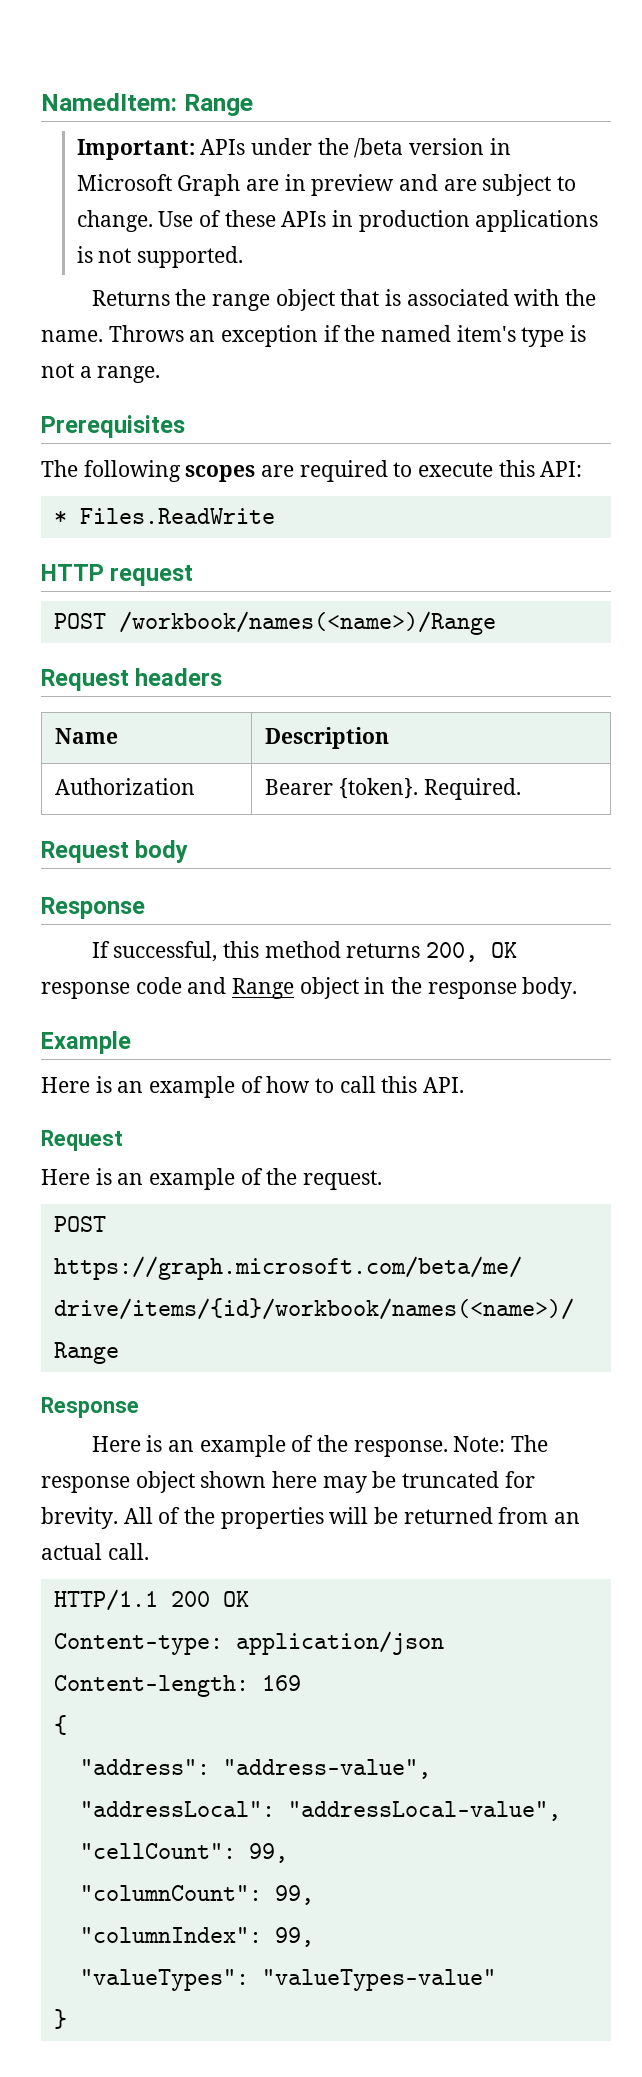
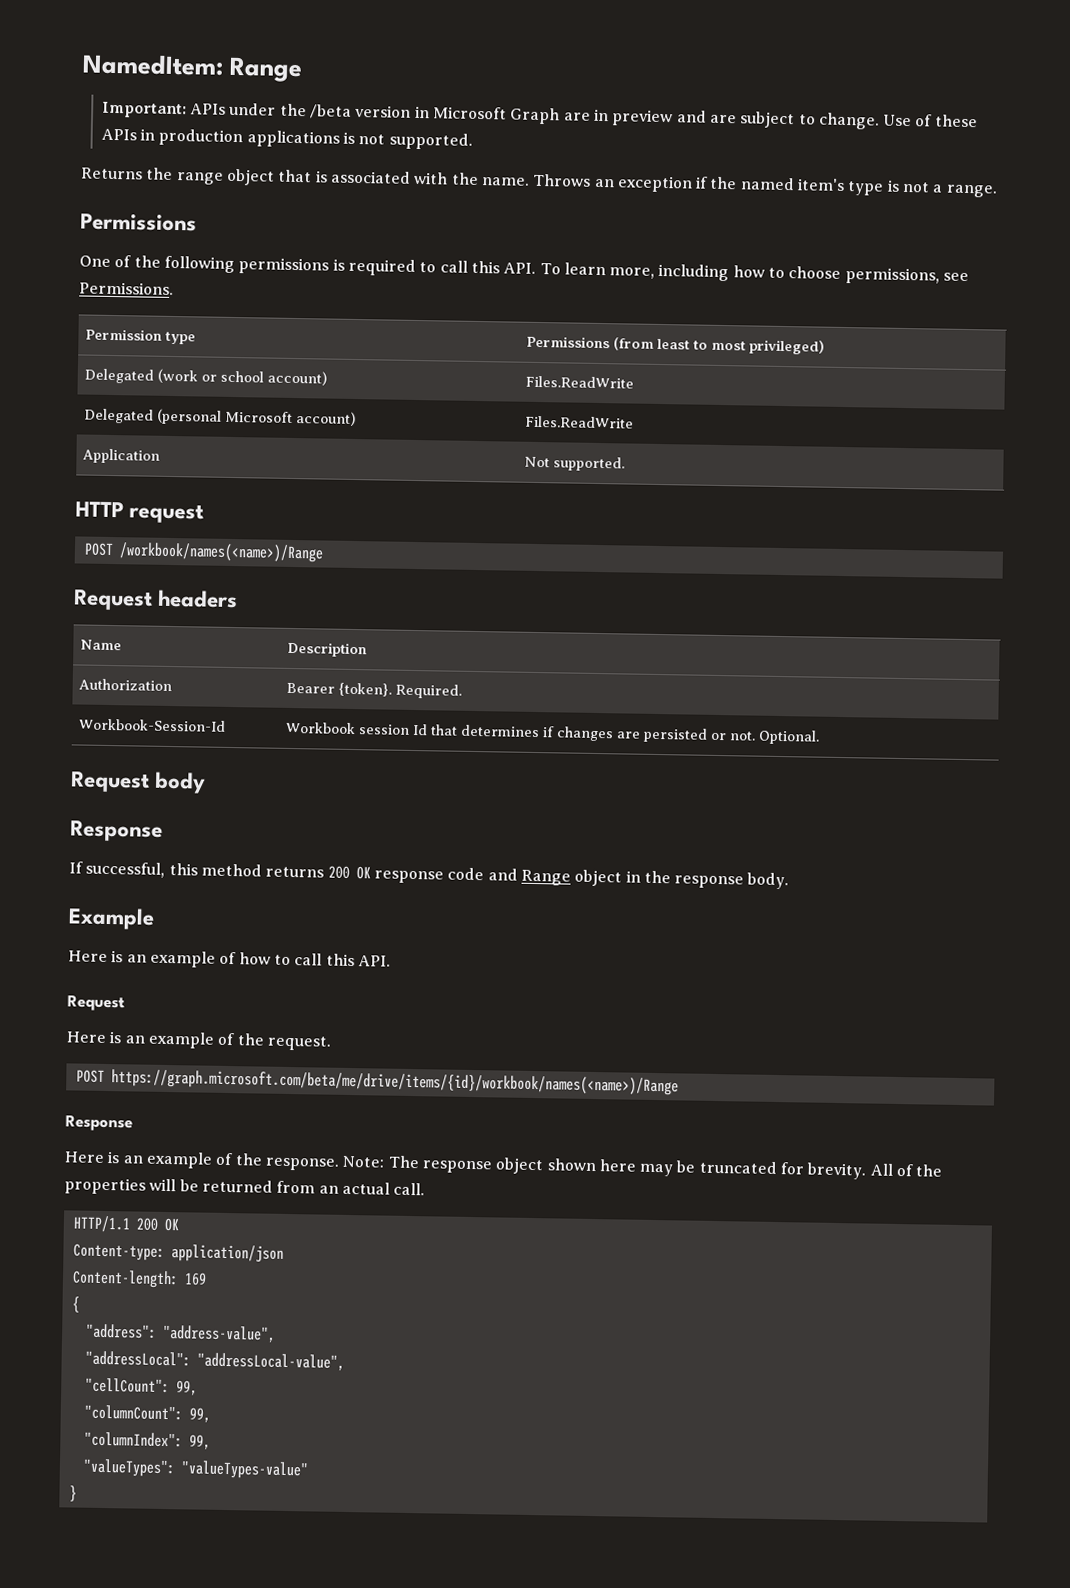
  Throws an exception if the named item's type is not a range.
- Prerequisites
- The following scopes are required to execute this API:
- * Files.ReadWrite
+ Permissions
+ One of the following permissions is required to call this API. To learn more, including how to choose permissions, see Permissions.
+ Permission type | Permissions (from least to most privileged)
+ Delegated (work or school account) | Files.ReadWrite
+ Delegated (personal Microsoft account) | Files.ReadWrite
+ Application | Not supported.
+ Workbook-Session-Id | Workbook session Id that determines if changes are persisted or not. Optional.
- If successful, this method returns 200, OK response code and Range object in the response body.
+ If successful, this method returns 200 OK response code and Range object in the response body.

